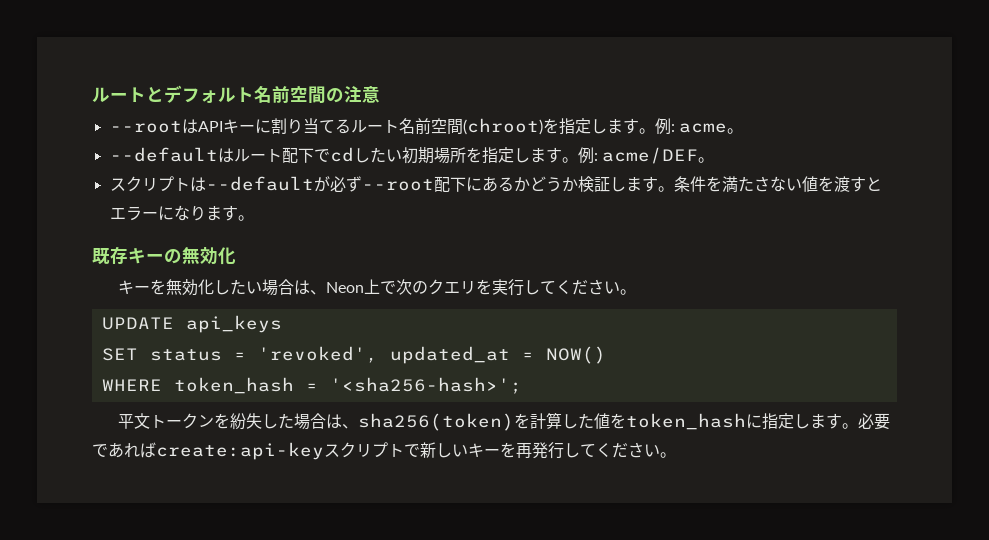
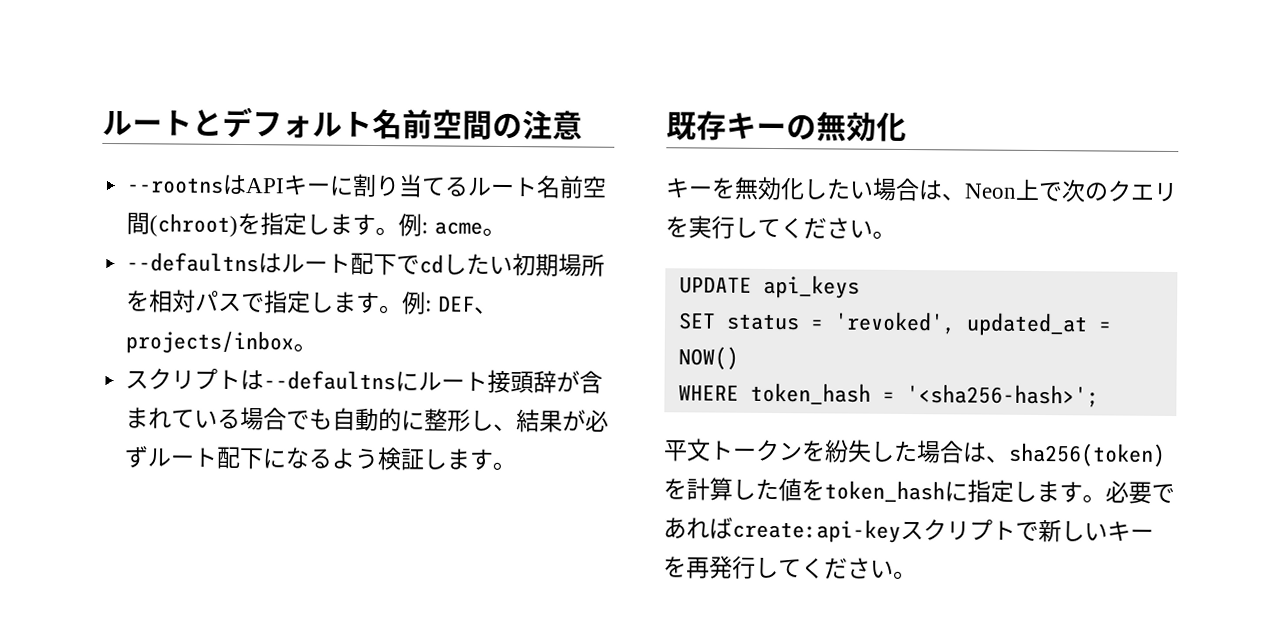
- --rootはAPIキーに割り当てるルート名前空間(chroot)を指定します。
+ --rootnsはAPIキーに割り当てるルート名前空間(chroot)を指定します。
- --defaultはルート配下でcdしたい初期場所を指定します。例: acme/DEF。
+ --defaultnsはルート配下でcdしたい初期場所を相対パスで指定します。例: DEF、projects/inbox。
- スクリプトは--defaultが必ず--root配下にあるかどうか検証します。条件を満たさない値を渡すとエラーになります。
+ スクリプトは--defaultnsにルート接頭辞が含まれている場合でも自動的に整形し、結果が必ずルート配下になるよう検証します。

